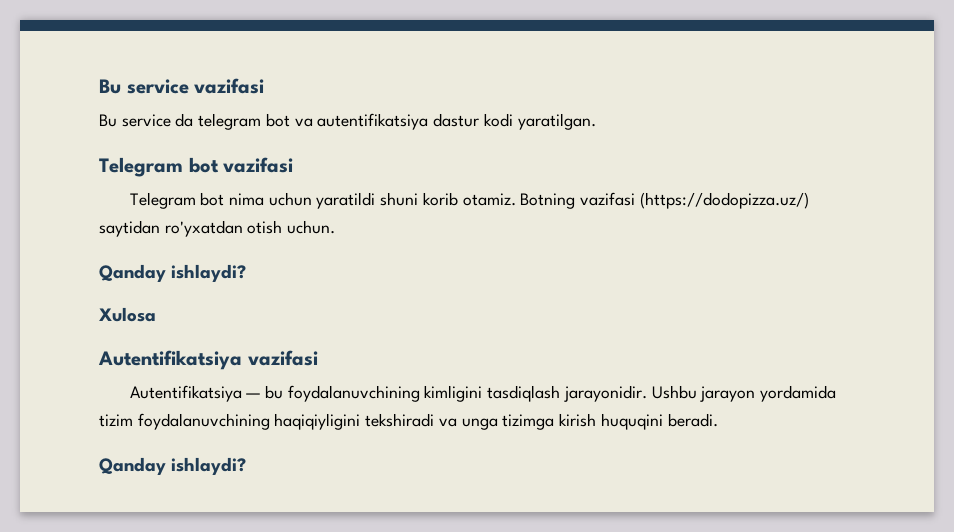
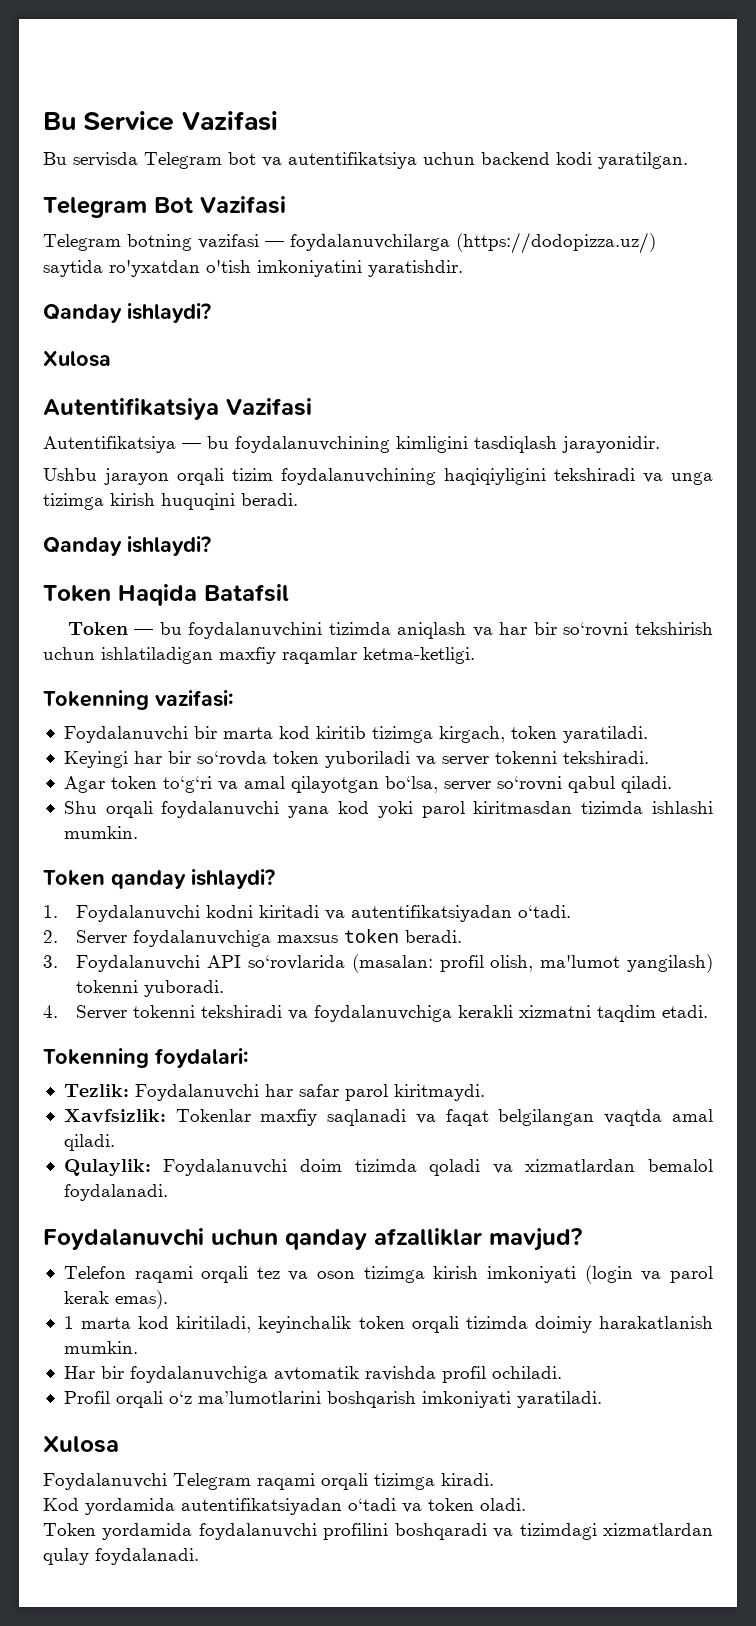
- Bu service vazifasi
- Bu service da telegram bot va autentifikatsiya dastur kodi yaratilgan.
+ Bu Service Vazifasi
+ Bu servisda Telegram bot va autentifikatsiya uchun backend kodi yaratilgan.
- Telegram bot vazifasi
- Telegram bot nima uchun yaratildi shuni korib otamiz. Botning vazifasi (https://dodopizza.uz/) saytidan ro'yxatdan otish uchun.
+ Telegram Bot Vazifasi
+ Telegram botning vazifasi — foydalanuvchilarga (https://dodopizza.uz/) saytida ro'yxatdan o'tish imkoniyatini yaratishdir.
- Autentifikatsiya vazifasi
+ Autentifikatsiya Vazifasi
- Autentifikatsiya — bu foydalanuvchining kimligini tasdiqlash jarayonidir. Ushbu jarayon yordamida tizim foydalanuvchining haqiqiyligini tekshiradi va unga tizimga kirish huquqini beradi.
+ Autentifikatsiya — bu foydalanuvchining kimligini tasdiqlash jarayonidir.
+ Ushbu jarayon orqali tizim foydalanuvchining haqiqiyligini tekshiradi va unga tizimga kirish huquqini beradi.
+ Token Haqida Batafsil
+ Token — bu foydalanuvchini tizimda aniqlash va har bir so‘rovni tekshirish uchun ishlatiladigan maxfiy raqamlar ketma-ketligi.
+ Tokenning vazifasi:
+ Foydalanuvchi bir marta kod kiritib tizimga kirgach, token yaratiladi.
+ Keyingi har bir so‘rovda token yuboriladi va server tokenni tekshiradi.
+ Agar token to‘g‘ri va amal qilayotgan bo‘lsa, server so‘rovni qabul qiladi.
+ Shu orqali foydalanuvchi yana kod yoki parol kiritmasdan tizimda ishlashi mumkin.
+ Token qanday ishlaydi?
+ 1. Foydalanuvchi kodni kiritadi va autentifikatsiyadan o‘tadi.
+ 2. Server foydalanuvchiga maxsus token beradi.
+ 3. Foydalanuvchi API so‘rovlarida (masalan: profil olish, ma'lumot yangilash) tokenni yuboradi.
+ 4. Server tokenni tekshiradi va foydalanuvchiga kerakli xizmatni taqdim etadi.
+ Tokenning foydalari:
+ Tezlik: Foydalanuvchi har safar parol kiritmaydi.
+ Xavfsizlik: Tokenlar maxfiy saqlanadi va faqat belgilangan vaqtda amal qiladi.
+ Qulaylik: Foydalanuvchi doim tizimda qoladi va xizmatlardan bemalol foydalanadi.
+ Foydalanuvchi uchun qanday afzalliklar mavjud?
+ Telefon raqami orqali tez va oson tizimga kirish imkoniyati (login va parol kerak emas).
+ 1 marta kod kiritiladi, keyinchalik token orqali tizimda doimiy harakatlanish mumkin.
+ Har bir foydalanuvchiga avtomatik ravishda profil ochiladi.
+ Profil orqali o‘z ma’lumotlarini boshqarish imkoniyati yaratiladi.
+ Xulosa
+ Foydalanuvchi Telegram raqami orqali tizimga kiradi.
+ Kod yordamida autentifikatsiyadan o‘tadi va token oladi.
+ Token yordamida foydalanuvchi profilini boshqaradi va tizimdagi xizmatlardan qulay foydalanadi.

